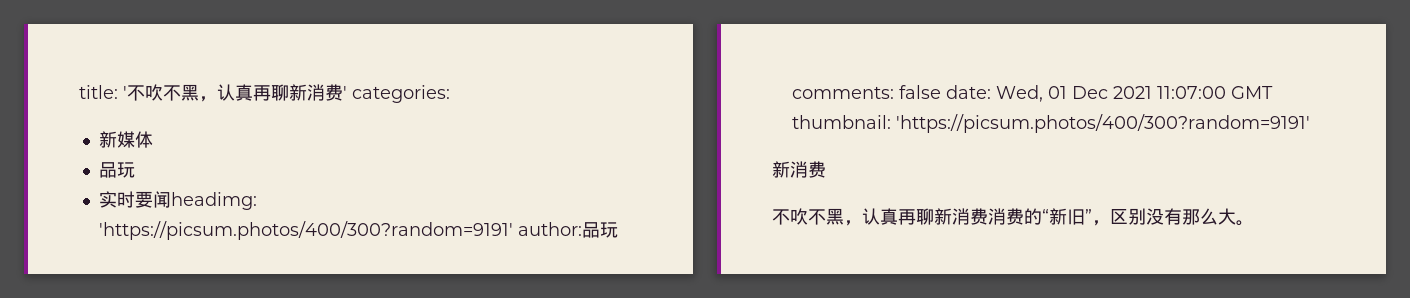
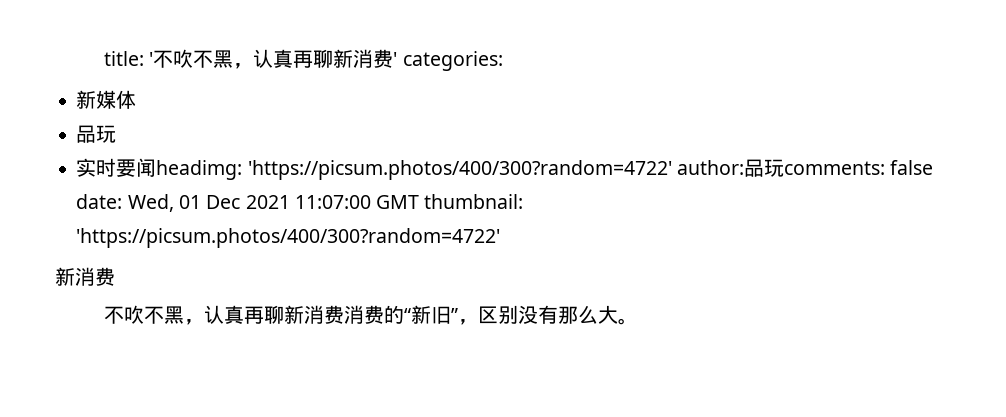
- 实时要闻headimg: 'https://picsum.photos/400/300?random=9191' author:品玩comments: false date: Wed, 01 Dec 2021 11:07:00 GMT thumbnail: 'https://picsum.photos/400/300?random=9191'
+ 实时要闻headimg: 'https://picsum.photos/400/300?random=4722' author:品玩comments: false date: Wed, 01 Dec 2021 11:07:00 GMT thumbnail: 'https://picsum.photos/400/300?random=4722'

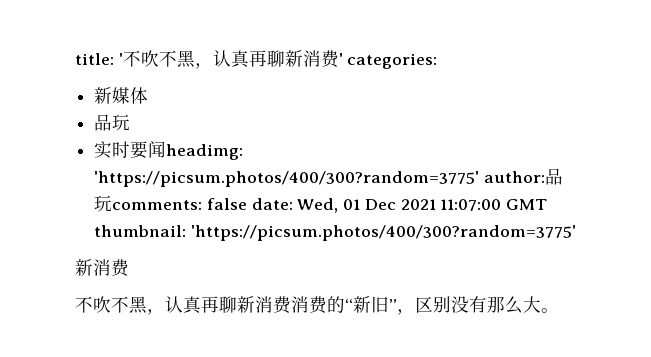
- 实时要闻headimg: 'https://picsum.photos/400/300?random=4722' author:品玩comments: false date: Wed, 01 Dec 2021 11:07:00 GMT thumbnail: 'https://picsum.photos/400/300?random=4722'
+ 实时要闻headimg: 'https://picsum.photos/400/300?random=3775' author:品玩comments: false date: Wed, 01 Dec 2021 11:07:00 GMT thumbnail: 'https://picsum.photos/400/300?random=3775'

